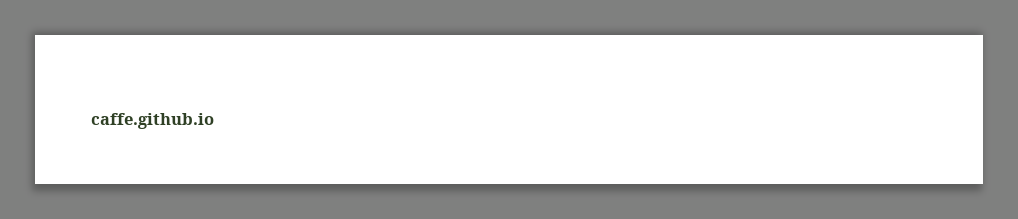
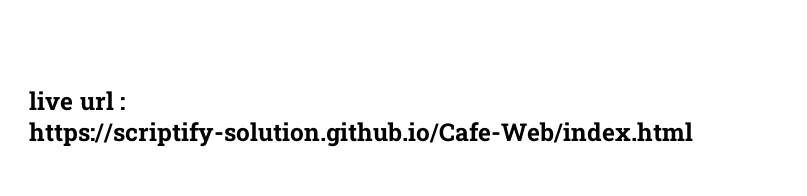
- caffe.github.io
+ live url : https://scriptify-solution.github.io/Cafe-Web/index.html

